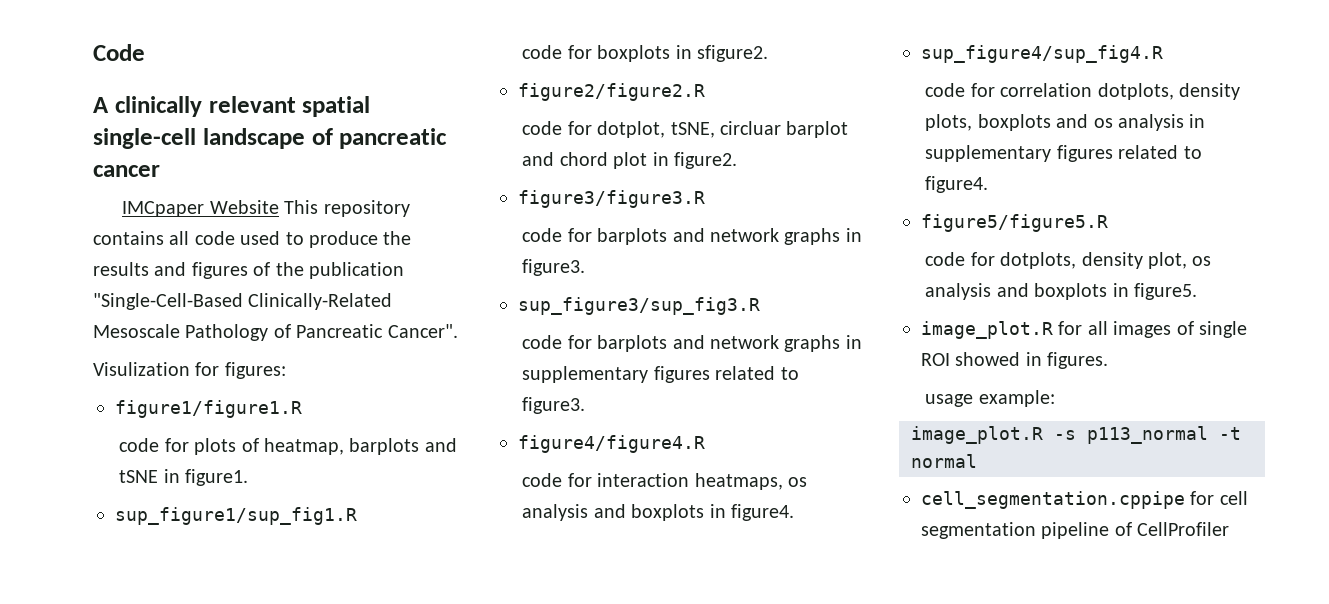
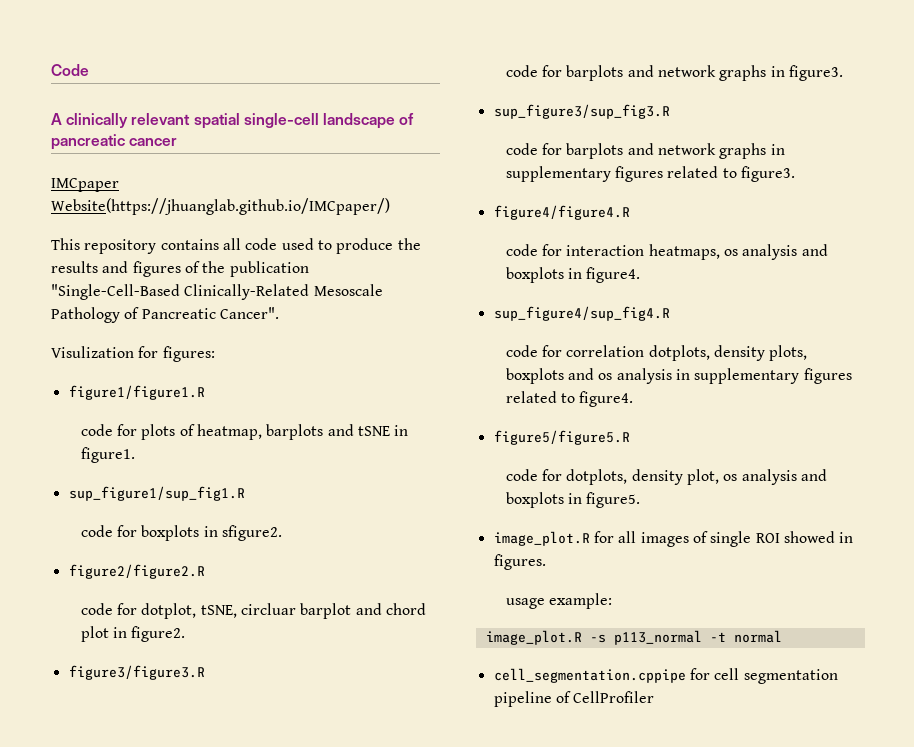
- IMCpaper Website This repository contains all code used to produce the results and figures of the publication "Single-Cell-Based Clinically-Related Mesoscale Pathology of Pancreatic Cancer".
+ IMCpaper Website(https://jhuanglab.github.io/IMCpaper/)
+ This repository contains all code used to produce the results and figures of the publication "Single-Cell-Based Clinically-Related Mesoscale Pathology of Pancreatic Cancer".

